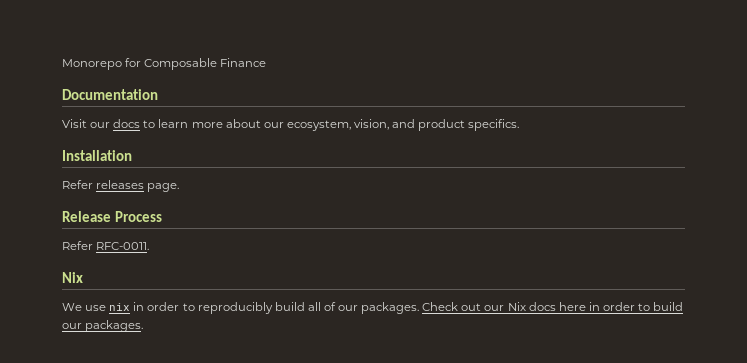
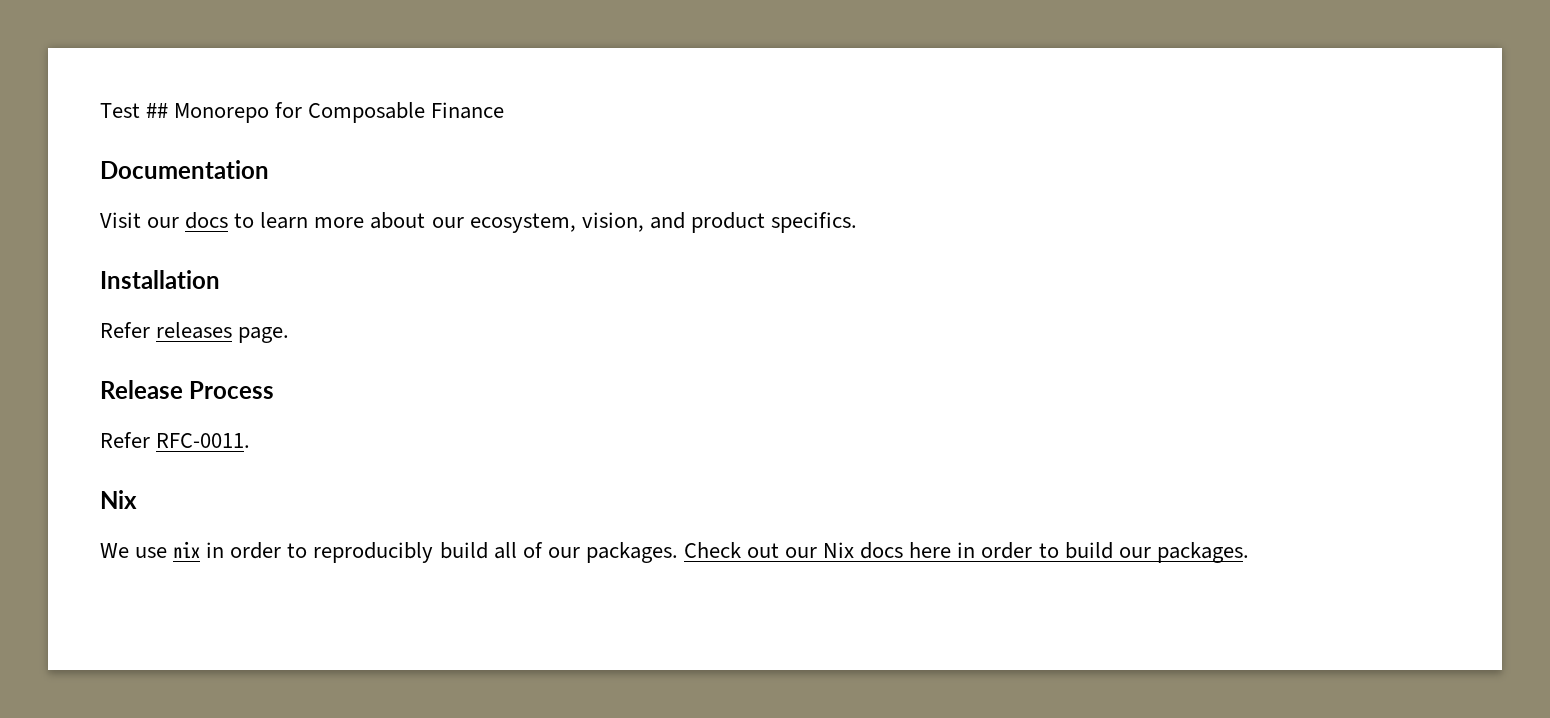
- Monorepo for Composable Finance
+ Test ## Monorepo for Composable Finance

